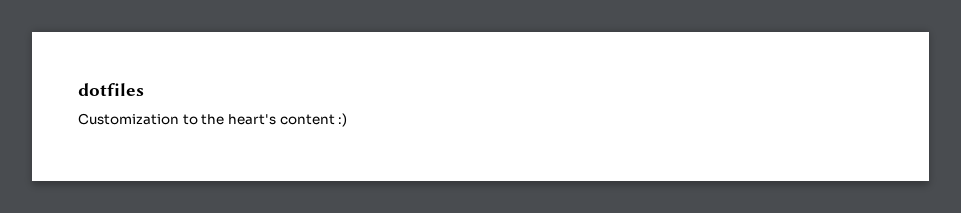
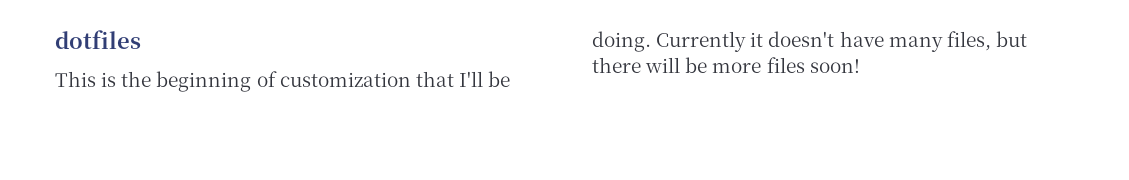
- Customization to the heart's content :)
+ This is the beginning of customization that I'll be doing. Currently it doesn't have many files, but there will be more files soon!

